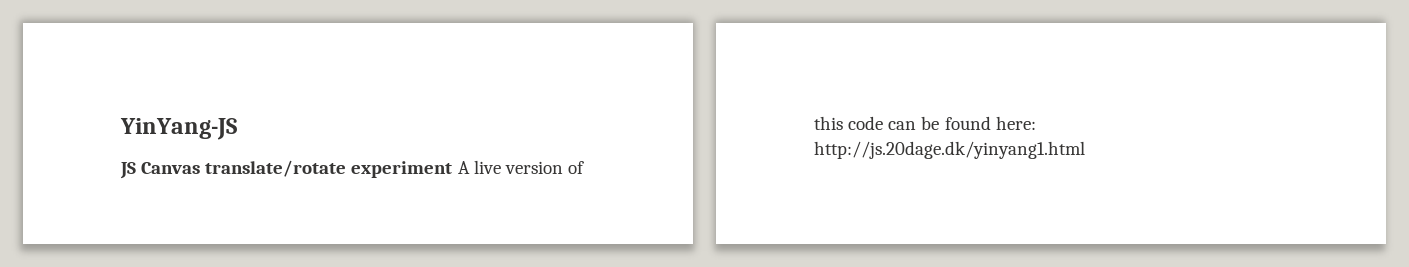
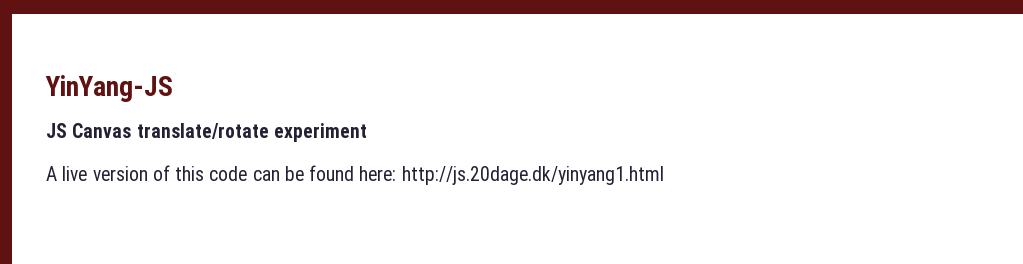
- JS Canvas translate/rotate experiment A live version of this code can be found here: http://js.20dage.dk/yinyang1.html
+ JS Canvas translate/rotate experiment
+ A live version of this code can be found here: http://js.20dage.dk/yinyang1.html

